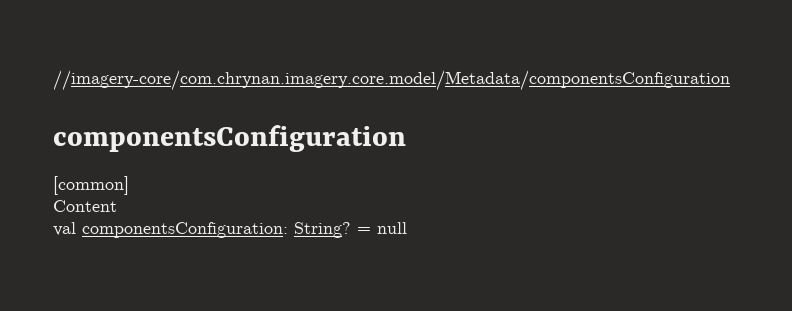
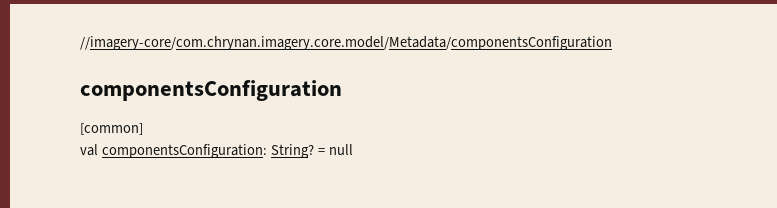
- Content

